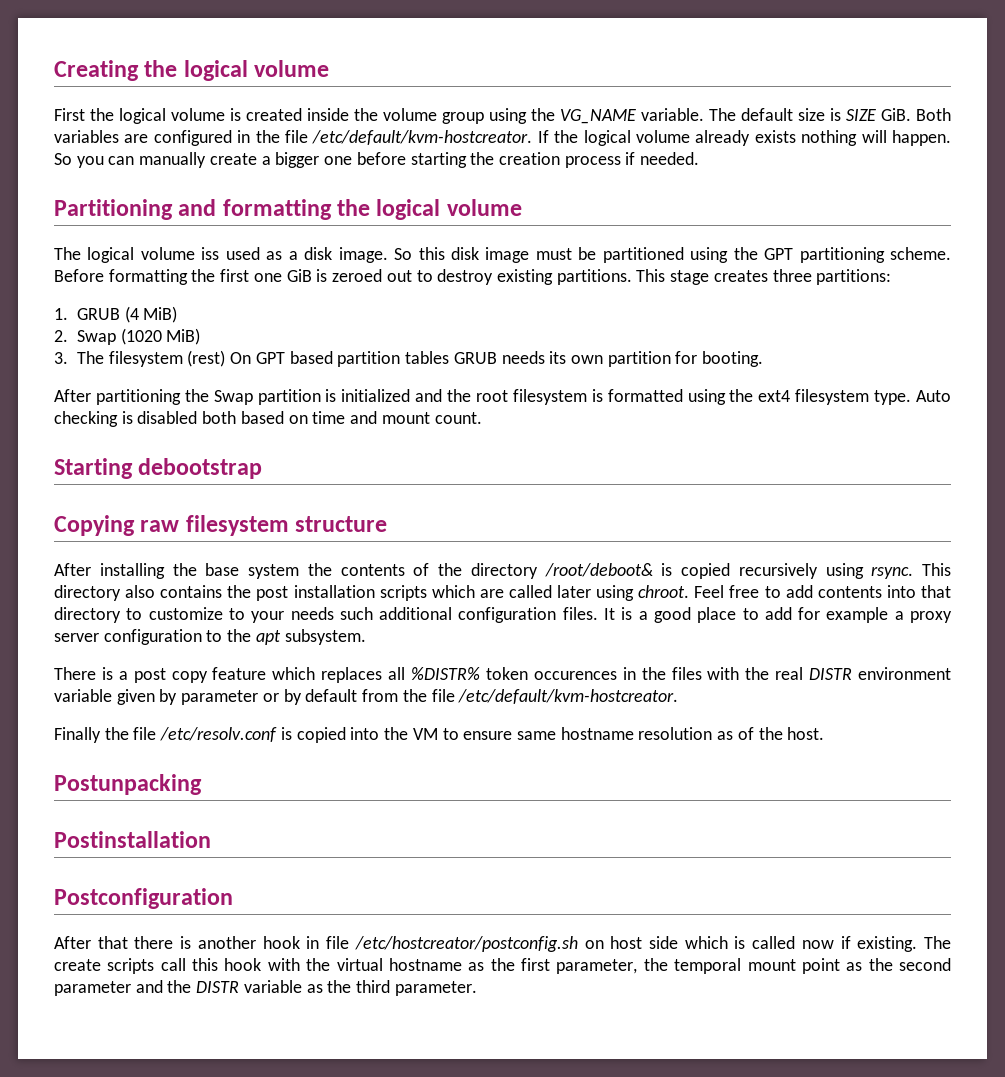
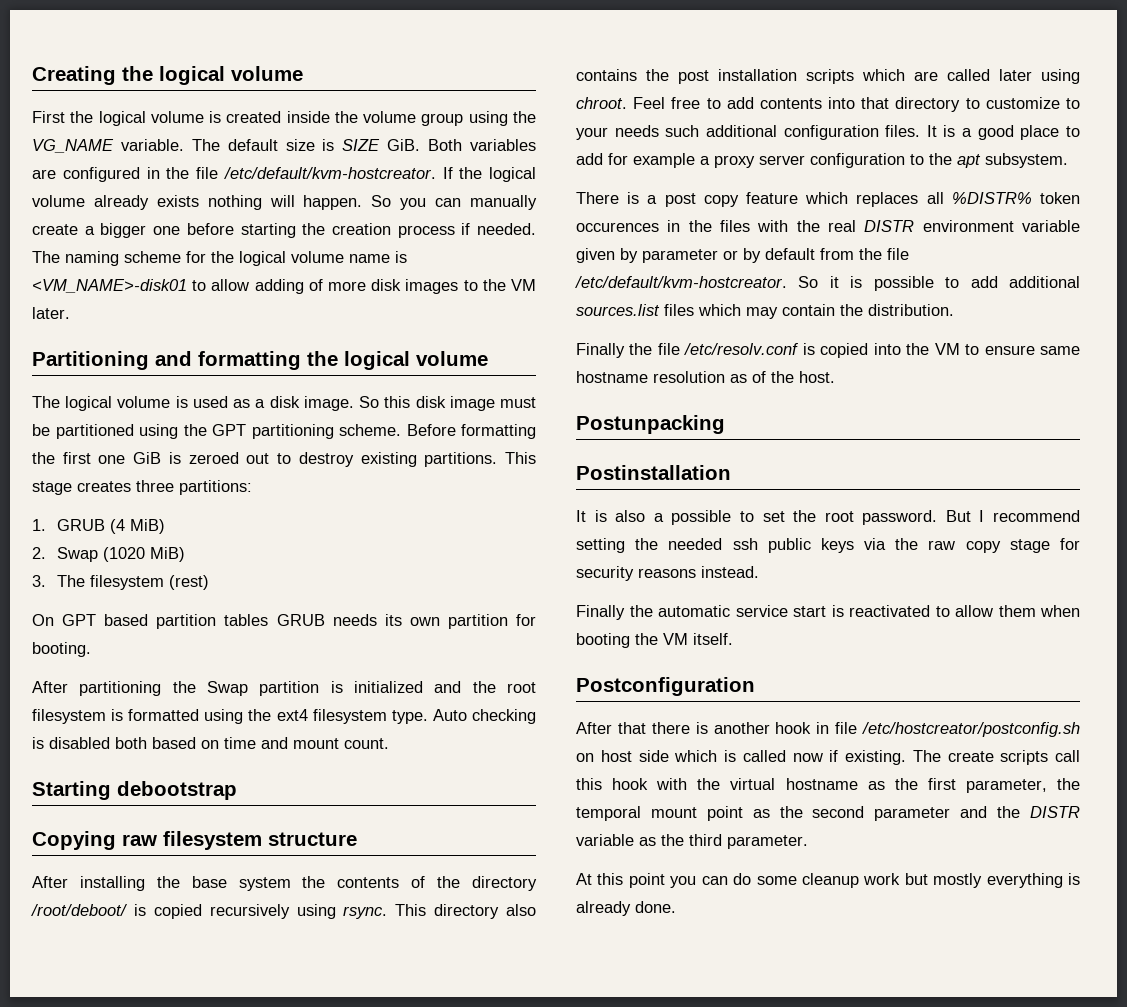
+ The naming scheme for the logical volume name is <VM_NAME>-disk01 to allow adding of more disk images to the VM later.
- The logical volume iss used as a disk image.
+ The logical volume is used as a disk image.
- 3. The filesystem (rest) On GPT based partition tables GRUB needs its own partition for booting.
+ 3. The filesystem (rest)
+ On GPT based partition tables GRUB needs its own partition for booting.
- After installing the base system the contents of the directory /root/deboot& is copied recursively using rsync.
+ After installing the base system the contents of the directory /root/deboot/ is copied recursively using rsync.
+ So it is possible to add additional sources.list files which may contain the distribution.
+ It is also a possible to set the root password. But I recommend setting the needed ssh public keys via the raw copy stage for security reasons instead.
+ Finally the automatic service start is reactivated to allow them when booting the VM itself.
+ At this point you can do some cleanup work but mostly everything is already done.

